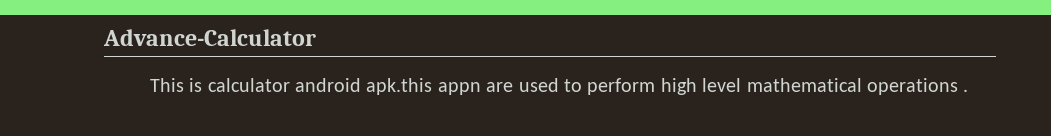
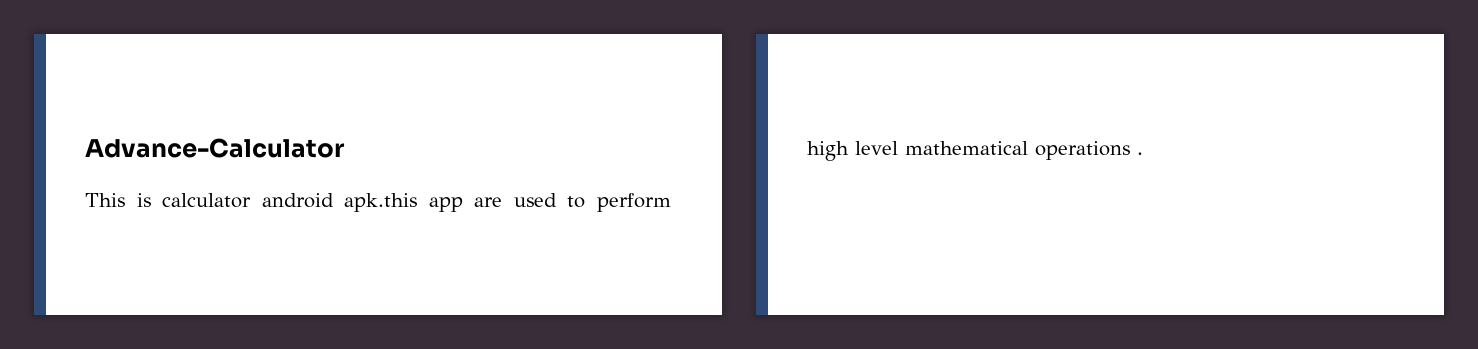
- This is calculator android apk.this appn are used to perform high level mathematical operations .
+ This is calculator android apk.this app are used to perform high level mathematical operations .

